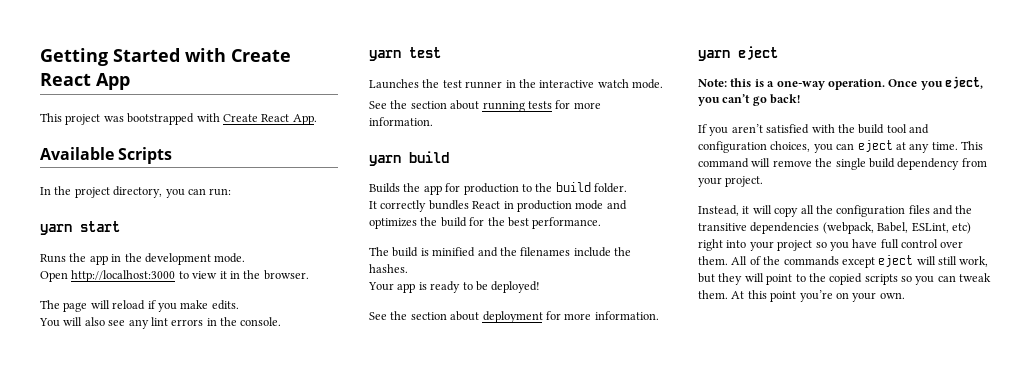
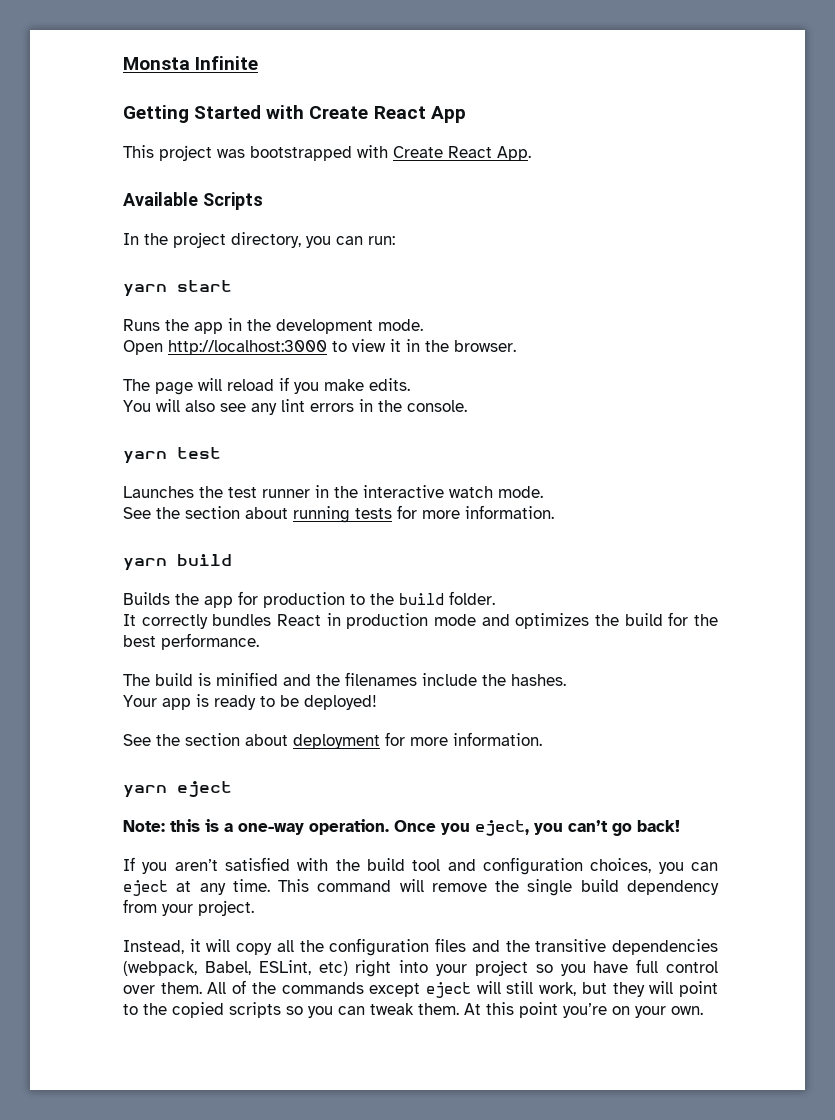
+ Monsta Infinite

